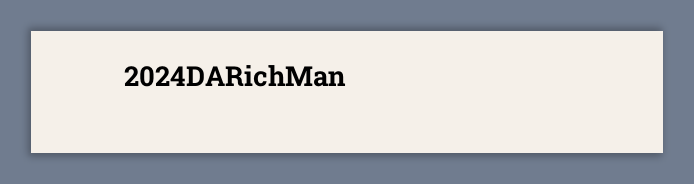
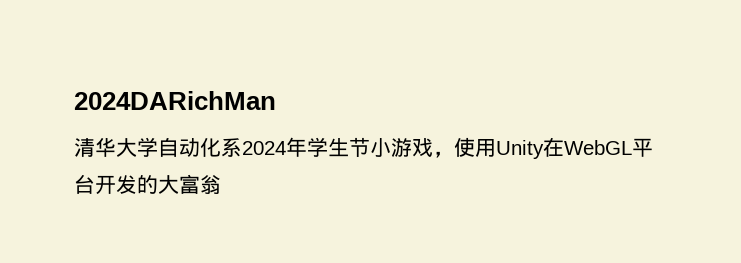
+ 清华大学自动化系2024年学生节小游戏，使用Unity在WebGL平台开发的大富翁

